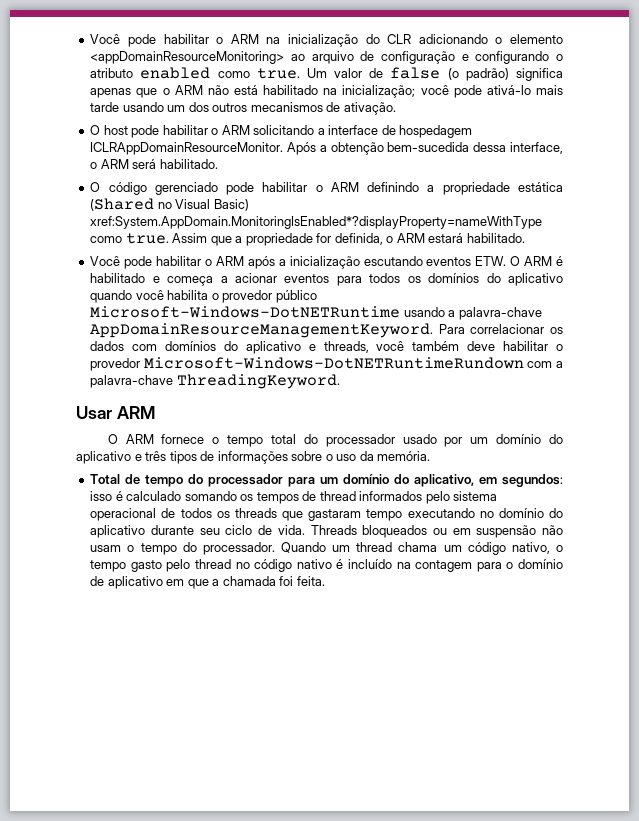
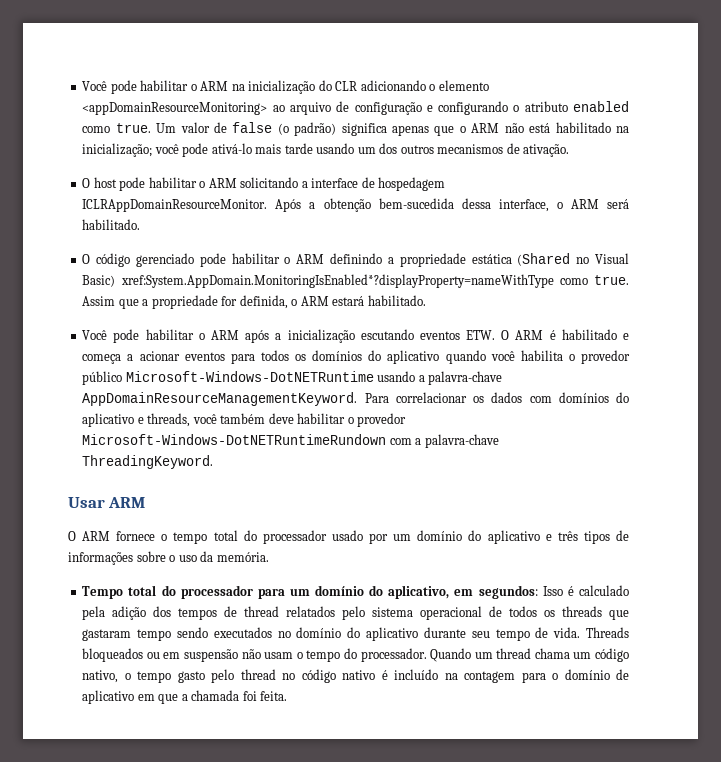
- Total de tempo do processador para um domínio do aplicativo, em segundos: isso é calculado somando os tempos de thread informados pelo sistema operacional de todos os threads que gastaram tempo executando no domínio do aplicativo durante seu ciclo de vida.
+ Tempo total do processador para um domínio do aplicativo, em segundos: Isso é calculado pela adição dos tempos de thread relatados pelo sistema operacional de todos os threads que gastaram tempo sendo executados no domínio do aplicativo durante seu tempo de vida.

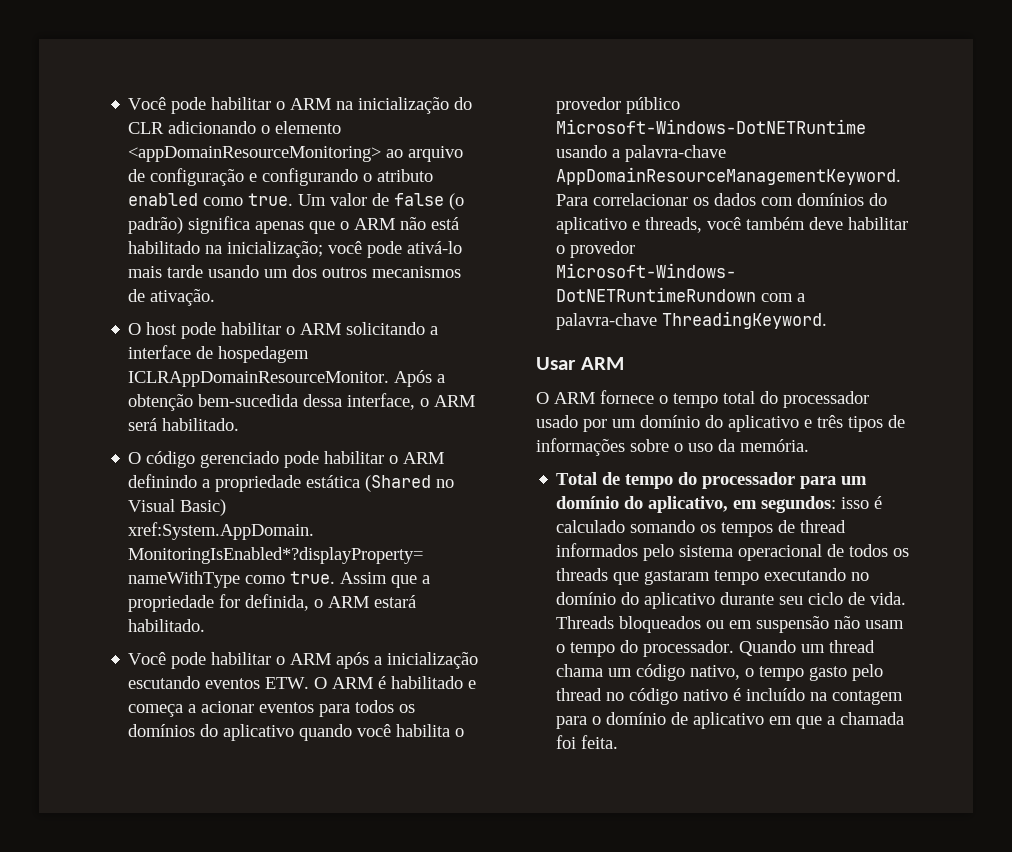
- Tempo total do processador para um domínio do aplicativo, em segundos: Isso é calculado pela adição dos tempos de thread relatados pelo sistema operacional de todos os threads que gastaram tempo sendo executados no domínio do aplicativo durante seu tempo de vida.
+ Total de tempo do processador para um domínio do aplicativo, em segundos: isso é calculado somando os tempos de thread informados pelo sistema operacional de todos os threads que gastaram tempo executando no domínio do aplicativo durante seu ciclo de vida.

